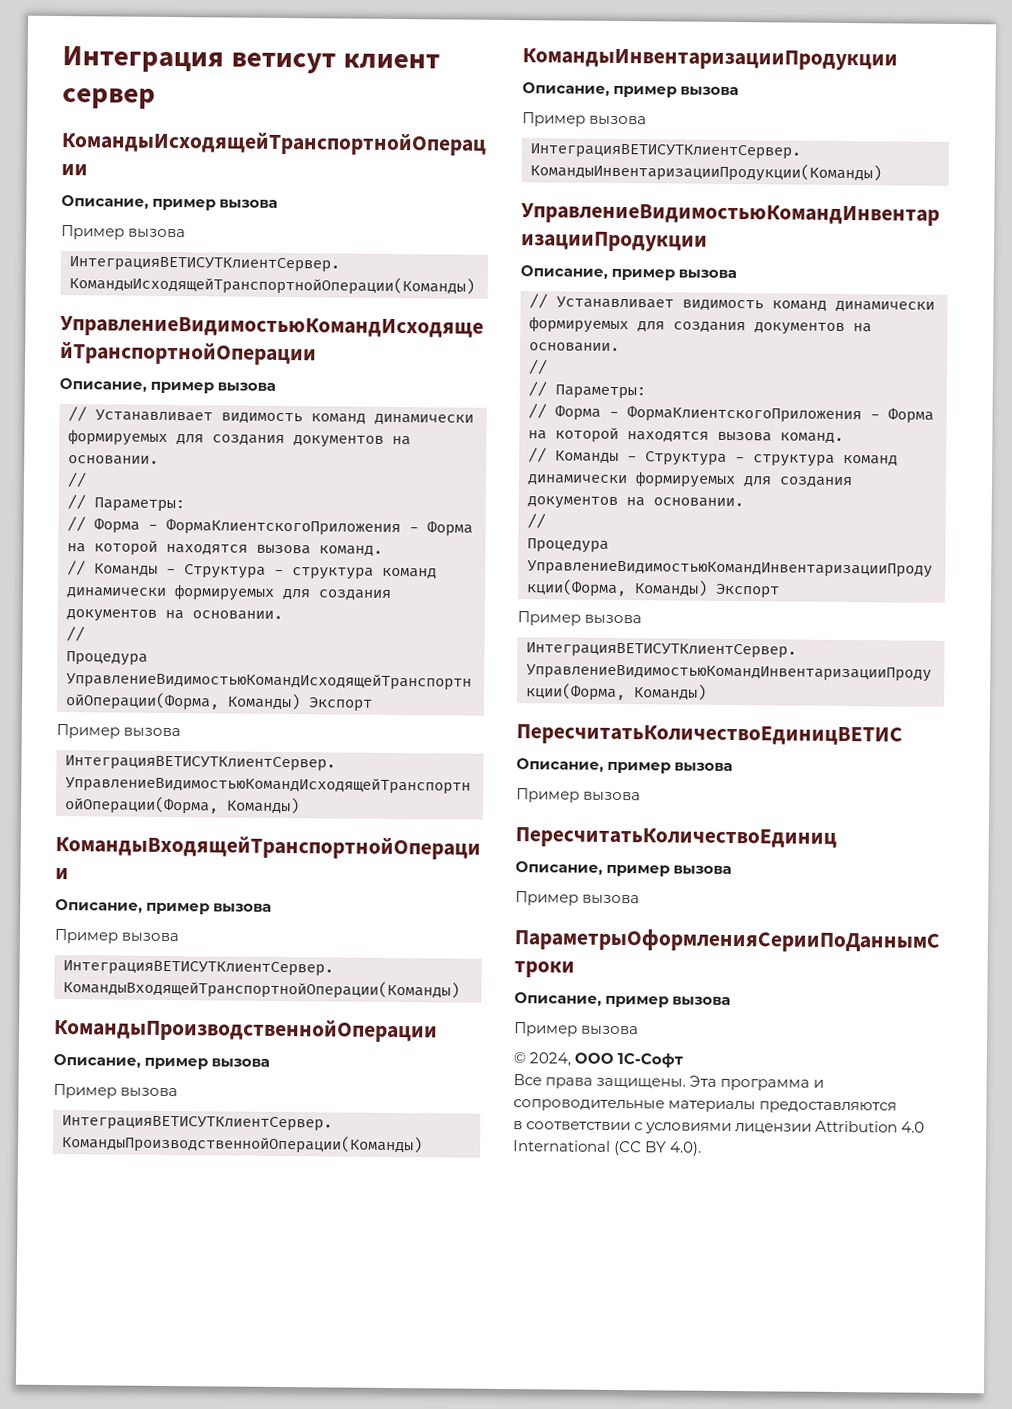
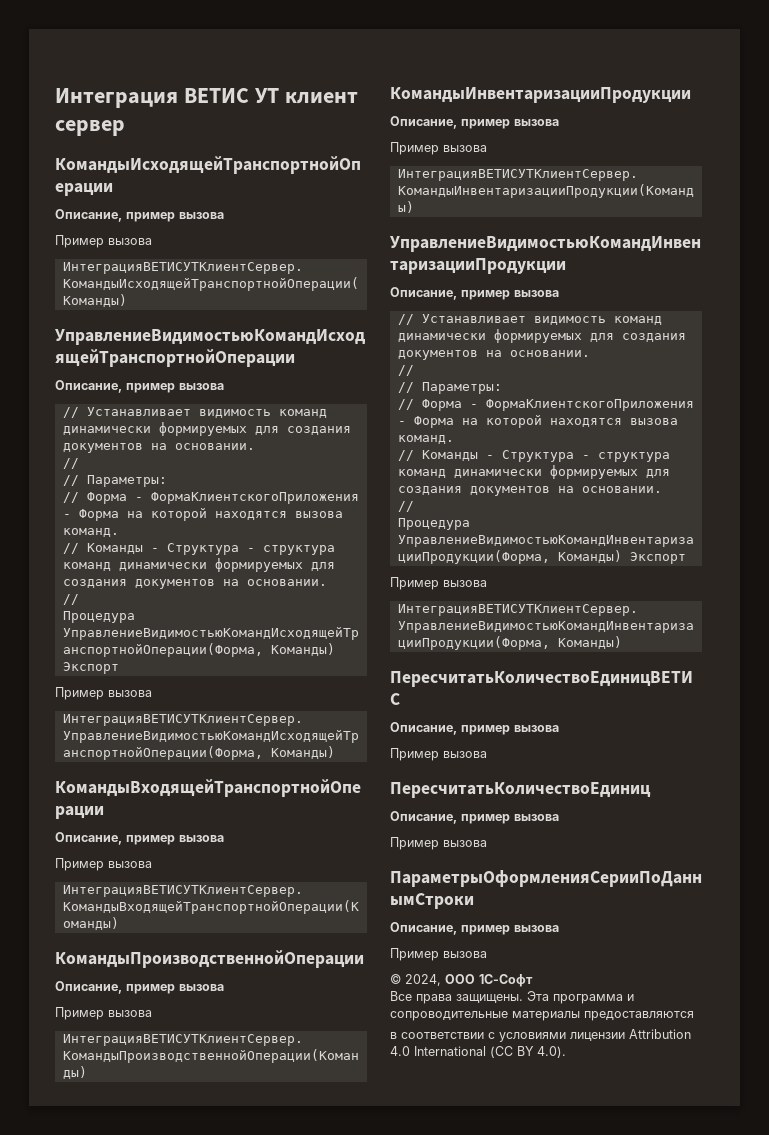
- Интеграция ветисут клиент сервер
+ Интеграция ВЕТИС УТ клиент сервер

